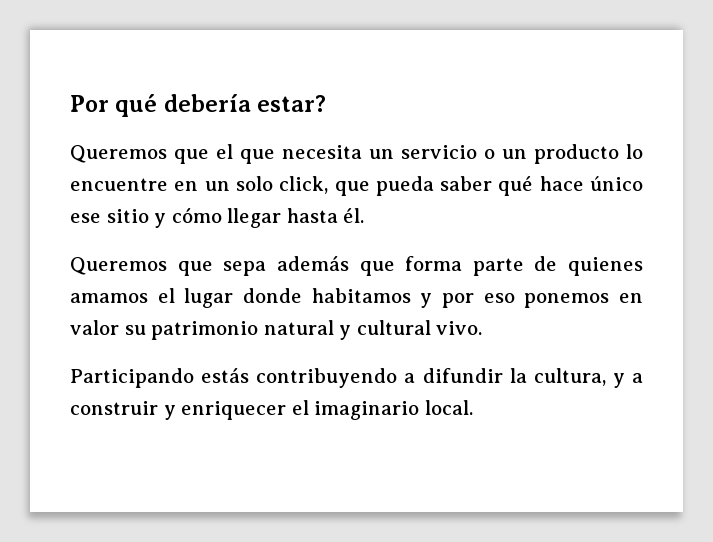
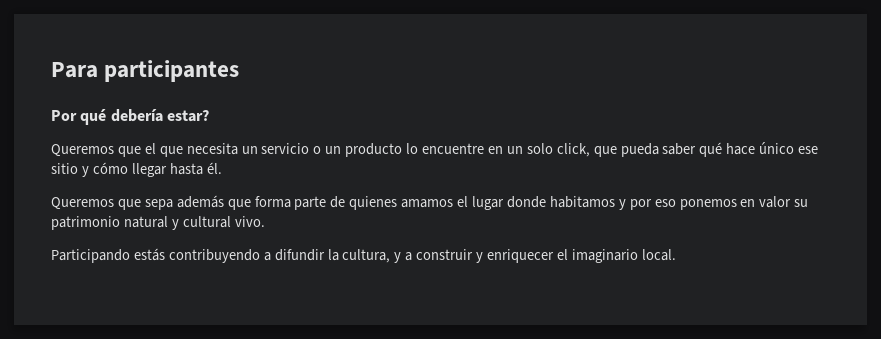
+ Para participantes

